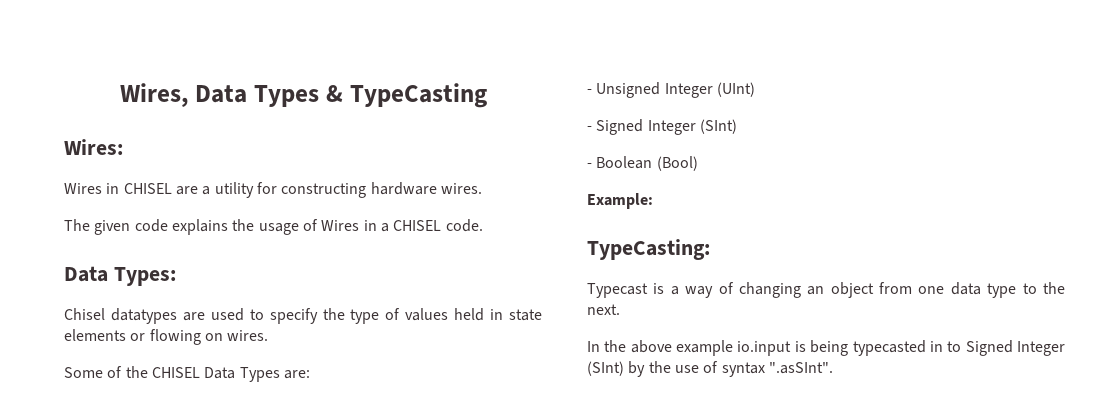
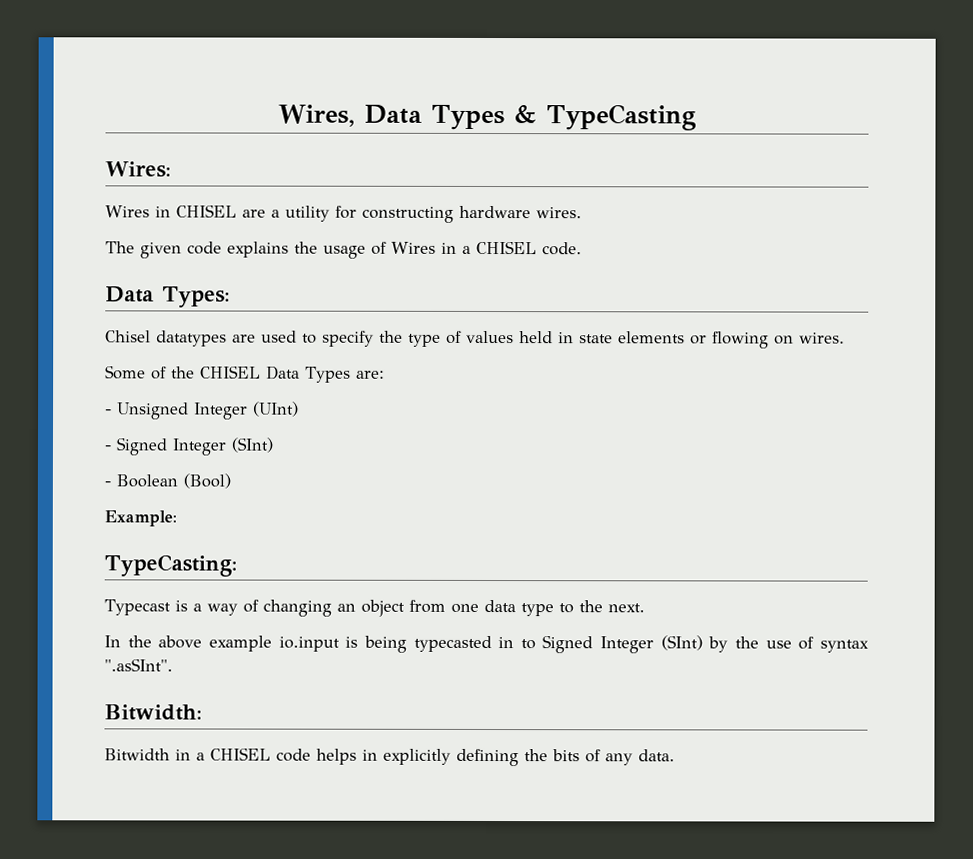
+ Bitwidth:
+ Bitwidth in a CHISEL code helps in explicitly defining the bits of any data.

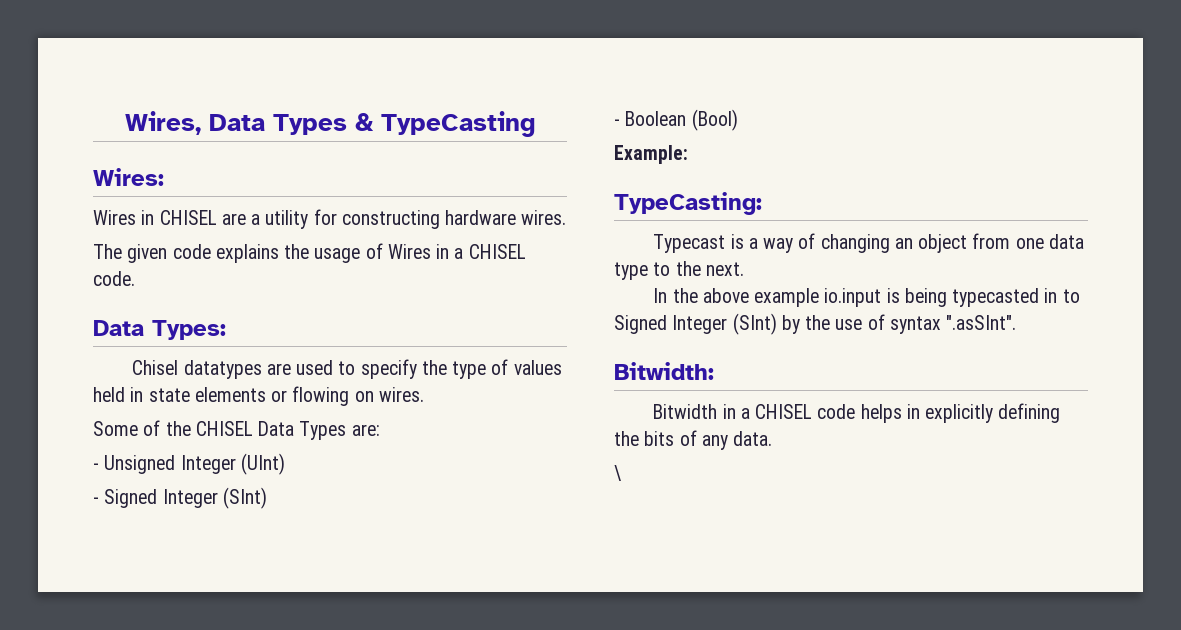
+ \

